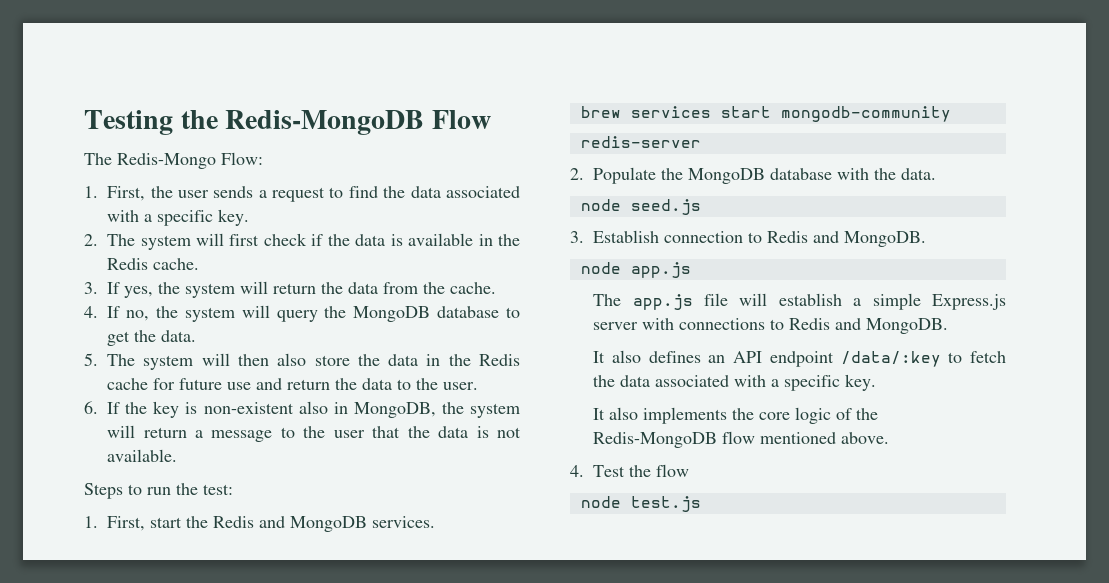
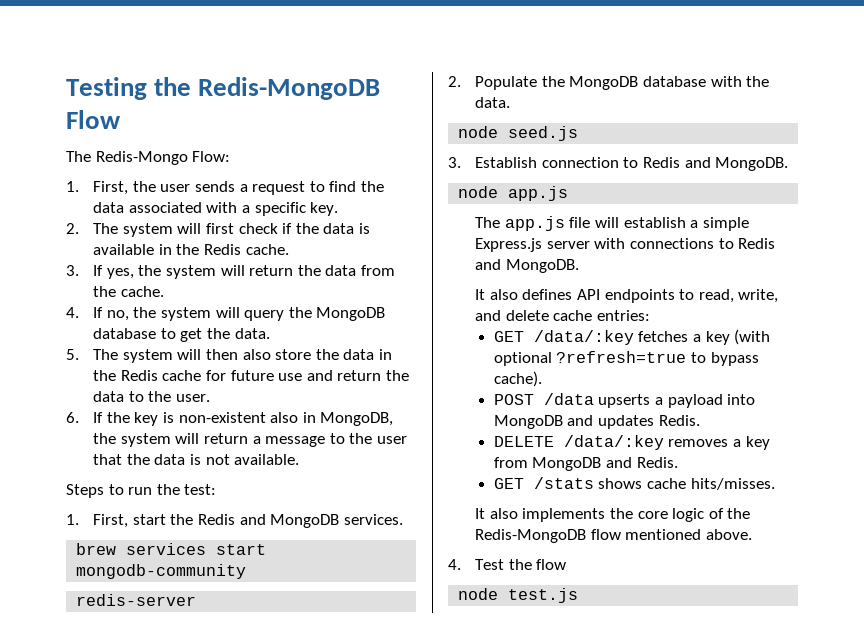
- It also defines an API endpoint /data/:key to fetch the data associated with a specific key.
+ It also defines API endpoints to read, write, and delete cache entries:
+ GET /data/:key fetches a key (with optional ?refresh=true to bypass cache).
+ POST /data upserts a payload into MongoDB and updates Redis.
+ DELETE /data/:key removes a key from MongoDB and Redis.
+ GET /stats shows cache hits/misses.

